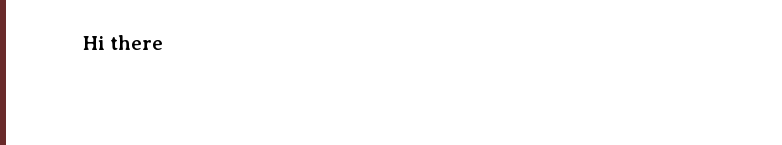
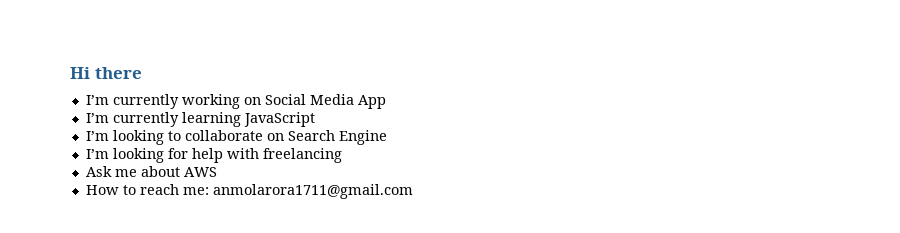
+ I’m currently working on Social Media App
+ I’m currently learning JavaScript
+ I’m looking to collaborate on Search Engine
+ I’m looking for help with freelancing
+ Ask me about AWS
+ How to reach me: anmolarora1711@gmail.com

